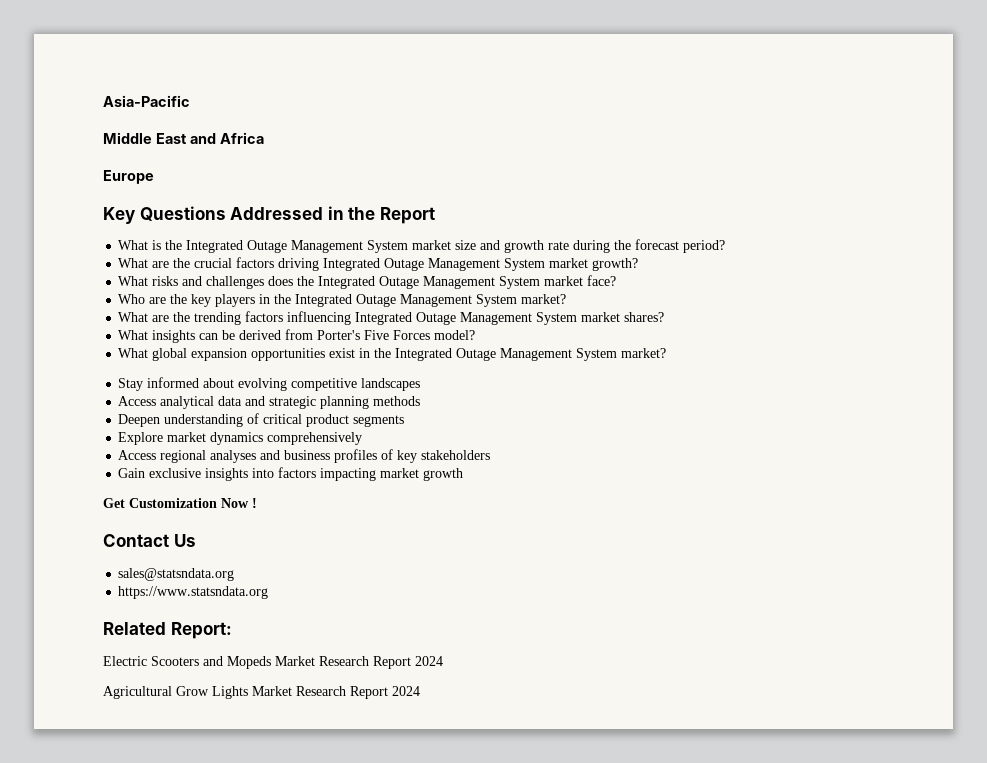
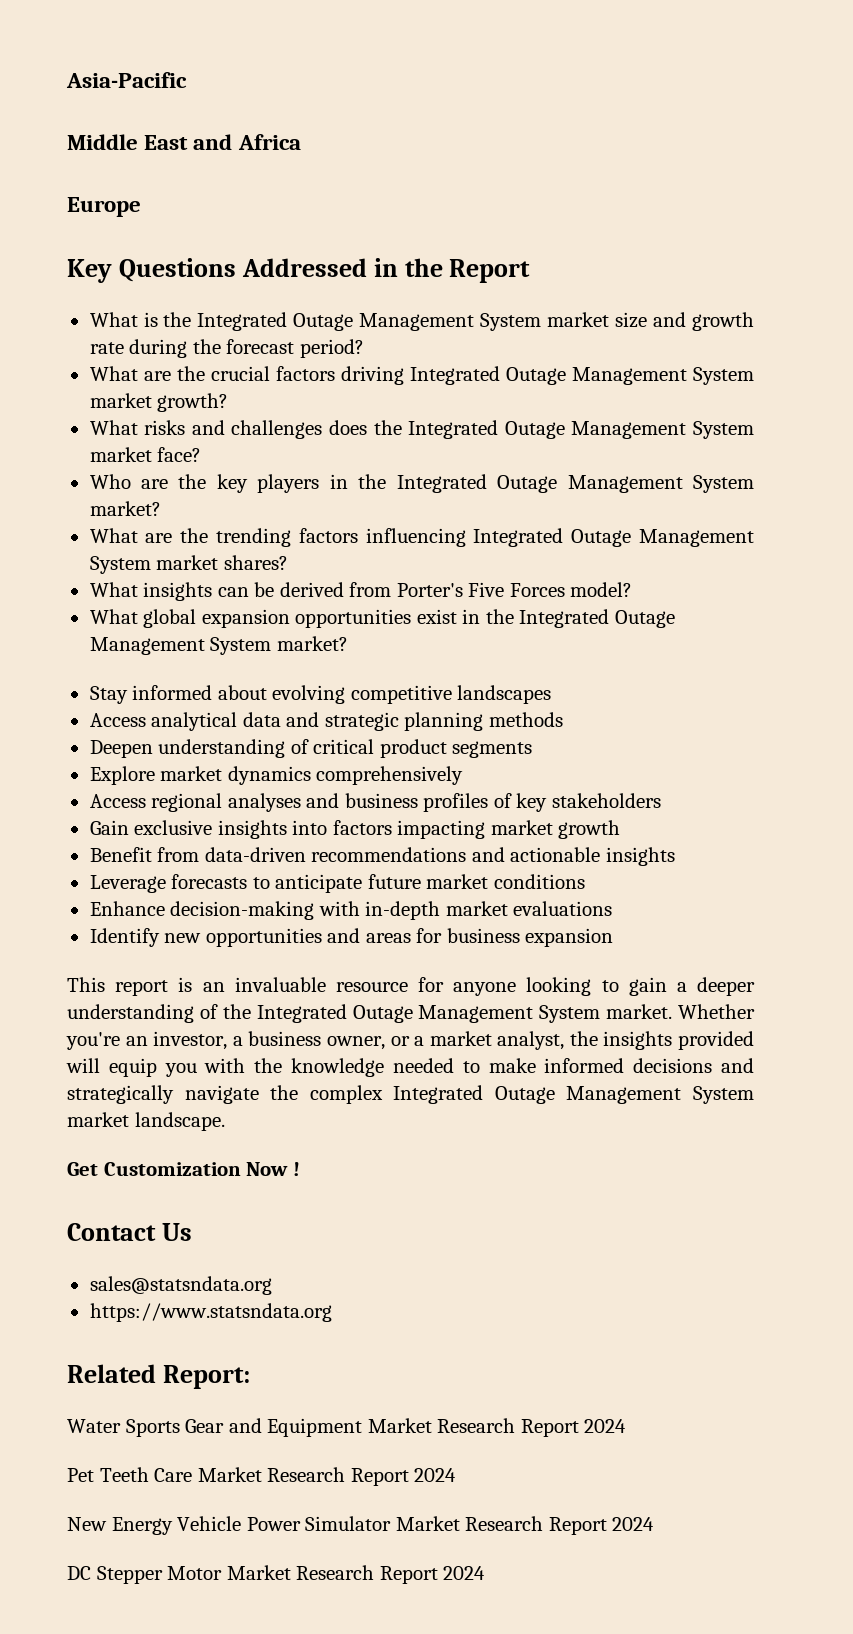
+ Benefit from data-driven recommendations and actionable insights
+ Leverage forecasts to anticipate future market conditions
+ Enhance decision-making with in-depth market evaluations
+ Identify new opportunities and areas for business expansion
+ This report is an invaluable resource for anyone looking to gain a deeper understanding of the Integrated Outage Management System market. Whether you're an investor, a business owner, or a market analyst, the insights provided will equip you with the knowledge needed to make informed decisions and strategically navigate the complex Integrated Outage Management System market landscape.
- Electric Scooters and Mopeds Market Research Report 2024
- Agricultural Grow Lights Market Research Report 2024
+ Water Sports Gear and Equipment Market Research Report 2024
+ Pet Teeth Care Market Research Report 2024
+ New Energy Vehicle Power Simulator Market Research Report 2024
+ DC Stepper Motor Market Research Report 2024

